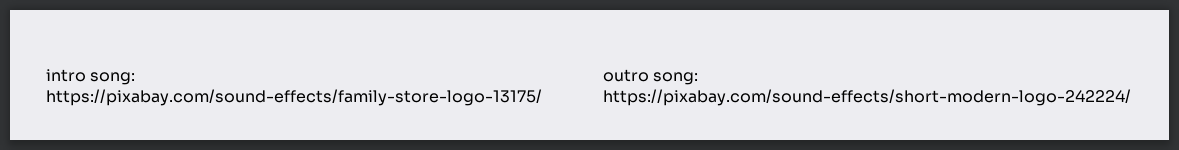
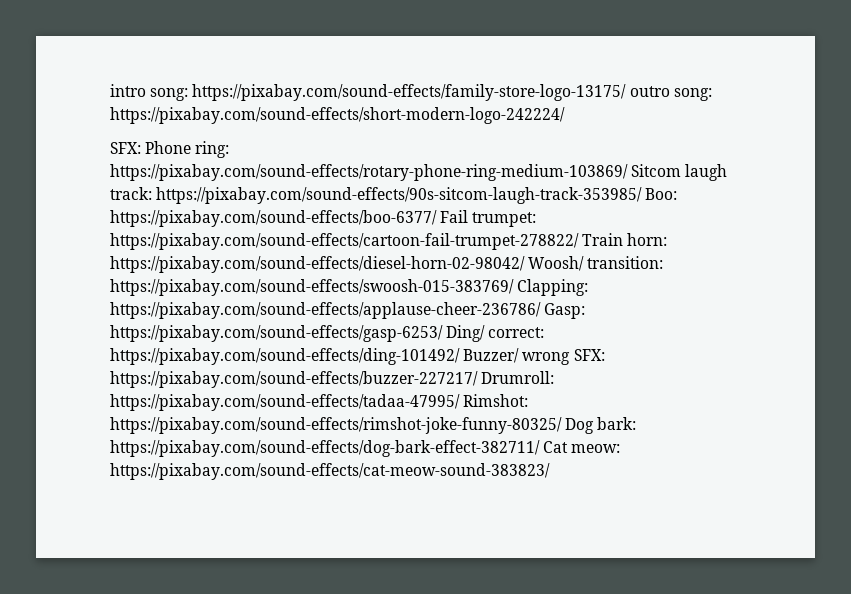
+ SFX: Phone ring: https://pixabay.com/sound-effects/rotary-phone-ring-medium-103869/ Sitcom laugh track: https://pixabay.com/sound-effects/90s-sitcom-laugh-track-353985/ Boo: https://pixabay.com/sound-effects/boo-6377/ Fail trumpet: https://pixabay.com/sound-effects/cartoon-fail-trumpet-278822/ Train horn: https://pixabay.com/sound-effects/diesel-horn-02-98042/ Woosh/ transition: https://pixabay.com/sound-effects/swoosh-015-383769/ Clapping: https://pixabay.com/sound-effects/applause-cheer-236786/ Gasp: https://pixabay.com/sound-effects/gasp-6253/ Ding/ correct: https://pixabay.com/sound-effects/ding-101492/ Buzzer/ wrong SFX: https://pixabay.com/sound-effects/buzzer-227217/ Drumroll: https://pixabay.com/sound-effects/tadaa-47995/ Rimshot: https://pixabay.com/sound-effects/rimshot-joke-funny-80325/ Dog bark: https://pixabay.com/sound-effects/dog-bark-effect-382711/ Cat meow: https://pixabay.com/sound-effects/cat-meow-sound-383823/

